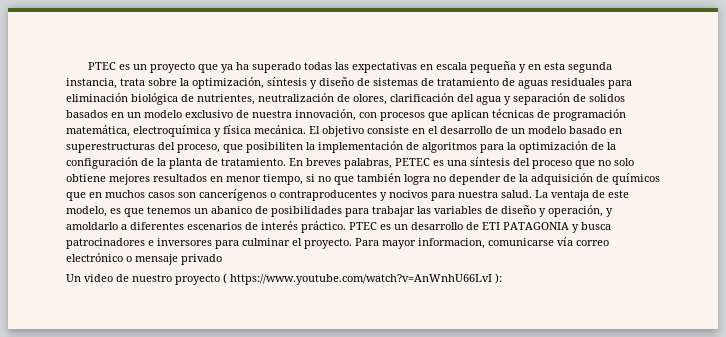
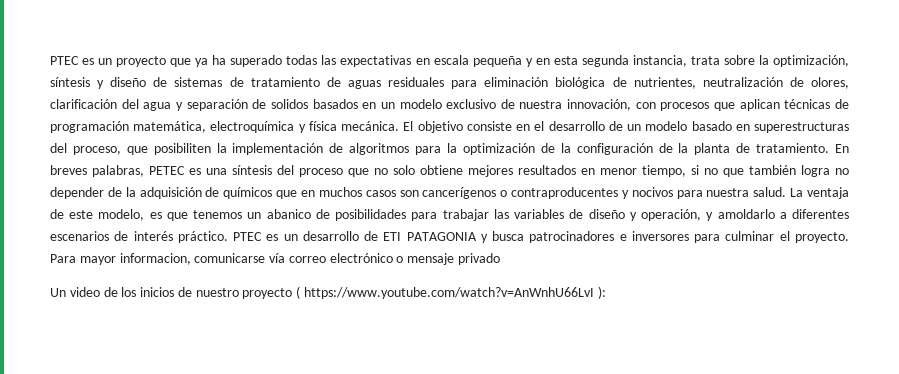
- Un video de nuestro proyecto ( https://www.youtube.com/watch?v=AnWnhU66LvI ):
+ Un video de los inicios de nuestro proyecto ( https://www.youtube.com/watch?v=AnWnhU66LvI ):

